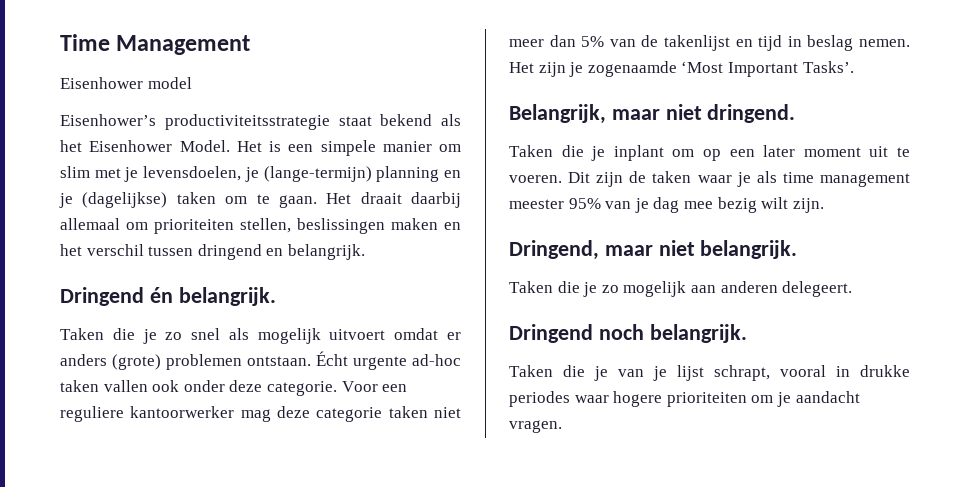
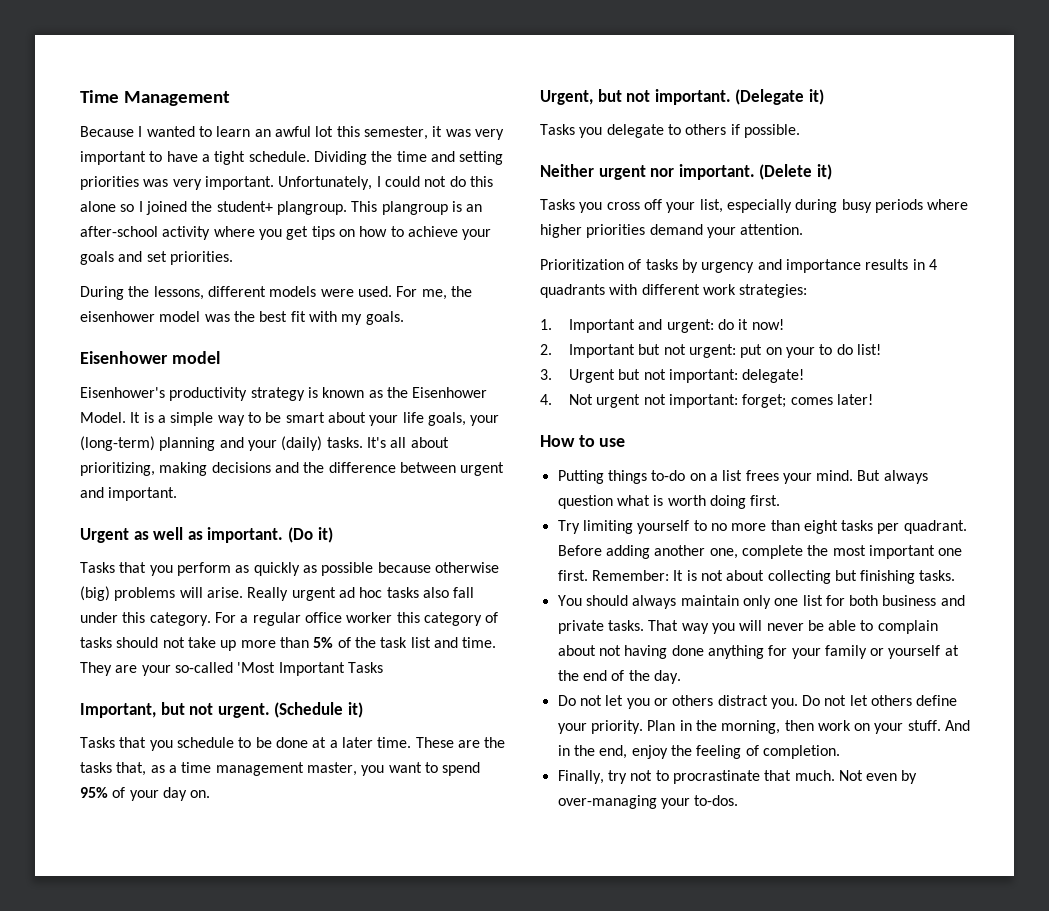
+ Because I wanted to learn an awful lot this semester, it was very important to have a tight schedule. Dividing the time and setting priorities was very important. Unfortunately, I could not do this alone so I joined the student+ plangroup. This plangroup is an after-school activity where you get tips on how to achieve your goals and set priorities.
+ During the lessons, different models were used. For me, the eisenhower model was the best fit with my goals.
  Eisenhower model
- Eisenhower’s productiviteitsstrategie staat bekend als het Eisenhower Model. Het is een simpele manier om slim met je levensdoelen, je (lange-termijn) planning en je (dagelijkse) taken om te gaan. Het draait daarbij allemaal om prioriteiten stellen, beslissingen maken en het verschil tussen dringend en belangrijk.
- Dringend én belangrijk.
- Taken die je zo snel als mogelijk uitvoert omdat er anders (grote) problemen ontstaan. Écht urgente ad-hoc taken vallen ook onder deze categorie. Voor een reguliere kantoorwerker mag deze categorie taken niet meer dan 5% van de takenlijst en tijd in beslag nemen. Het zijn je zogenaamde ‘Most Important Tasks’.
- Belangrijk, maar niet dringend.
- Taken die je inplant om op een later moment uit te voeren. Dit zijn de taken waar je als time management meester 95% van je dag mee bezig wilt zijn.
- Dringend, maar niet belangrijk.
- Taken die je zo mogelijk aan anderen delegeert.
- Dringend noch belangrijk.
- Taken die je van je lijst schrapt, vooral in drukke periodes waar hogere prioriteiten om je aandacht vragen.
+ Eisenhower's productivity strategy is known as the Eisenhower Model. It is a simple way to be smart about your life goals, your (long-term) planning and your (daily) tasks. It's all about prioritizing, making decisions and the difference between urgent and important.
+ Urgent as well as important. (Do it)
+ Tasks that you perform as quickly as possible because otherwise (big) problems will arise. Really urgent ad hoc tasks also fall under this category. For a regular office worker this category of tasks should not take up more than 5% of the task list and time. They are your so-called 'Most Important Tasks
+ Important, but not urgent. (Schedule it)
+ Tasks that you schedule to be done at a later time. These are the tasks that, as a time management master, you want to spend 95% of your day on.
+ Urgent, but not important. (Delegate it)
+ Tasks you delegate to others if possible.
+ Neither urgent nor important. (Delete it)
+ Tasks you cross off your list, especially during busy periods where higher priorities demand your attention.
+ Prioritization of tasks by urgency and importance results in 4 quadrants with different work strategies:
+ 1. Important and urgent: do it now!
+ 2. Important but not urgent: put on your to do list!
+ 3. Urgent but not important: delegate!
+ 4. Not urgent not important: forget; comes later!
+ How to use
+ Putting things to-do on a list frees your mind. But always question what is worth doing first.
+ Try limiting yourself to no more than eight tasks per quadrant. Before adding another one, complete the most important one first. Remember: It is not about collecting but finishing tasks.
+ You should always maintain only one list for both business and private tasks. That way you will never be able to complain about not having done anything for your family or yourself at the end of the day.
+ Do not let you or others distract you. Do not let others define your priority. Plan in the morning, then work on your stuff. And in the end, enjoy the feeling of completion.
+ Finally, try not to procrastinate that much. Not even by over-managing your to-dos.

